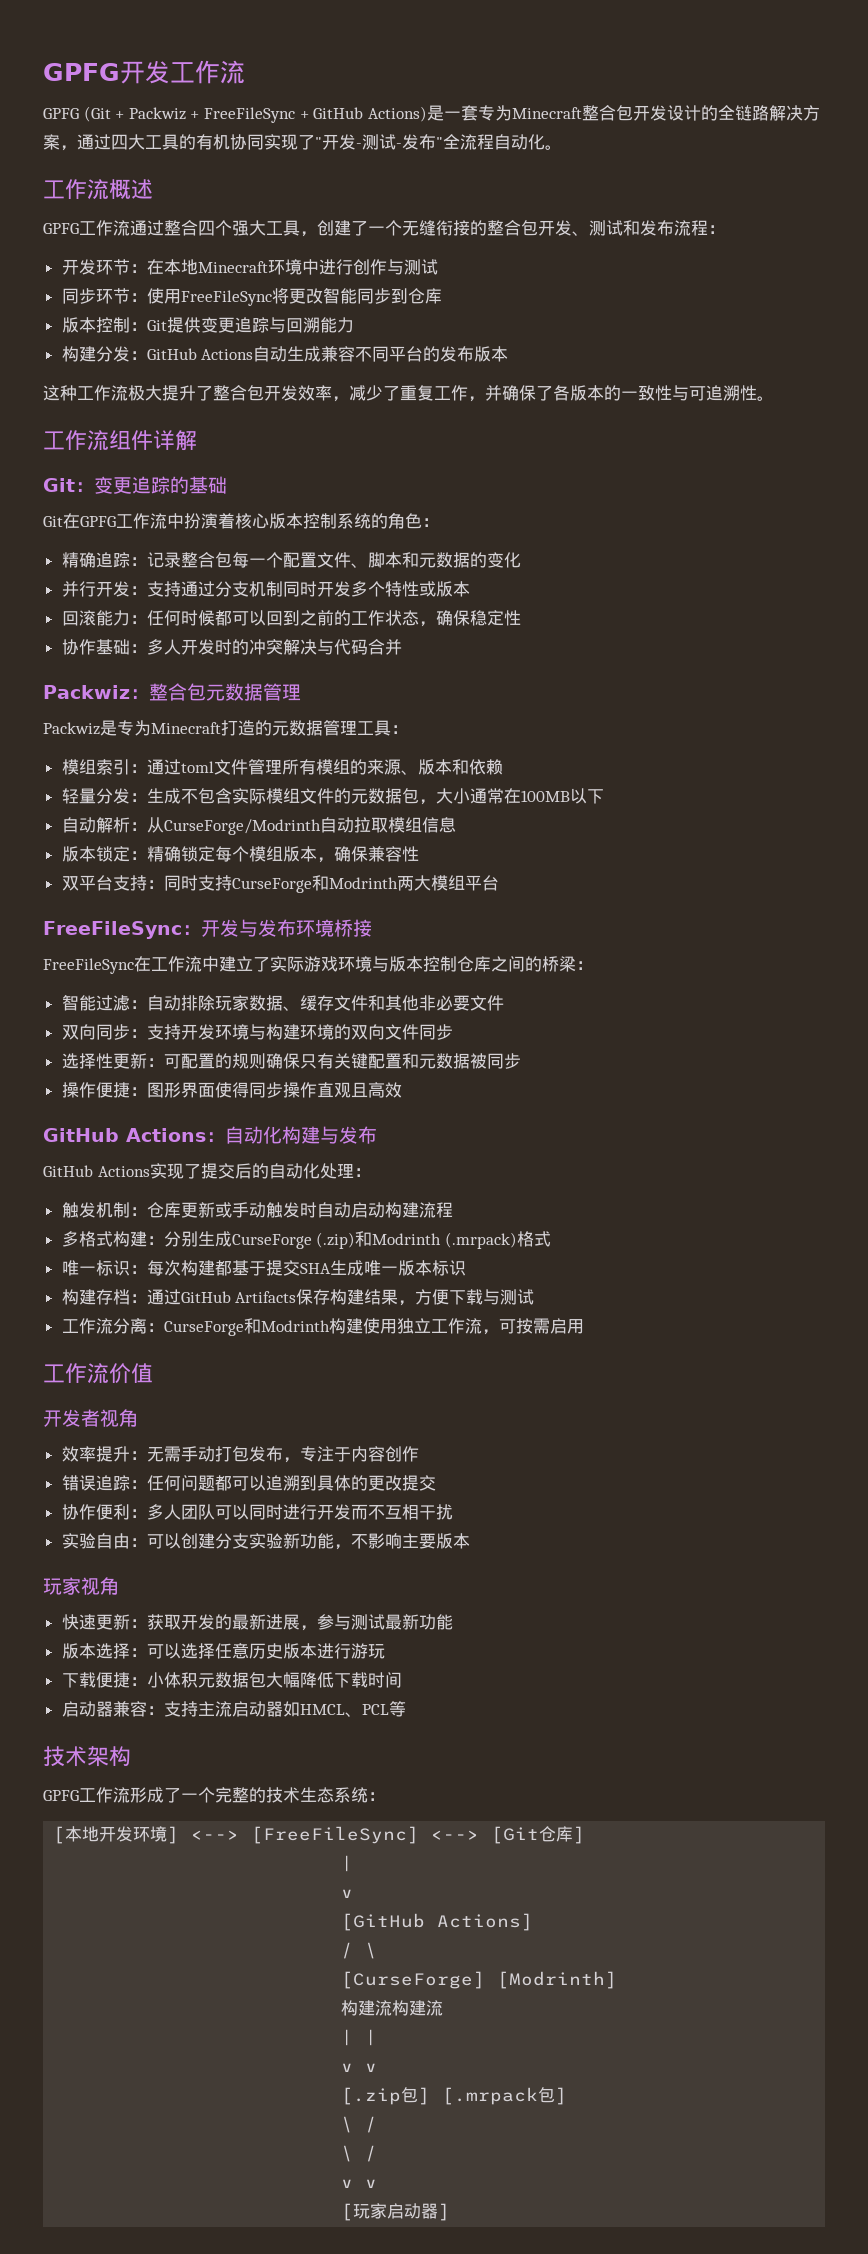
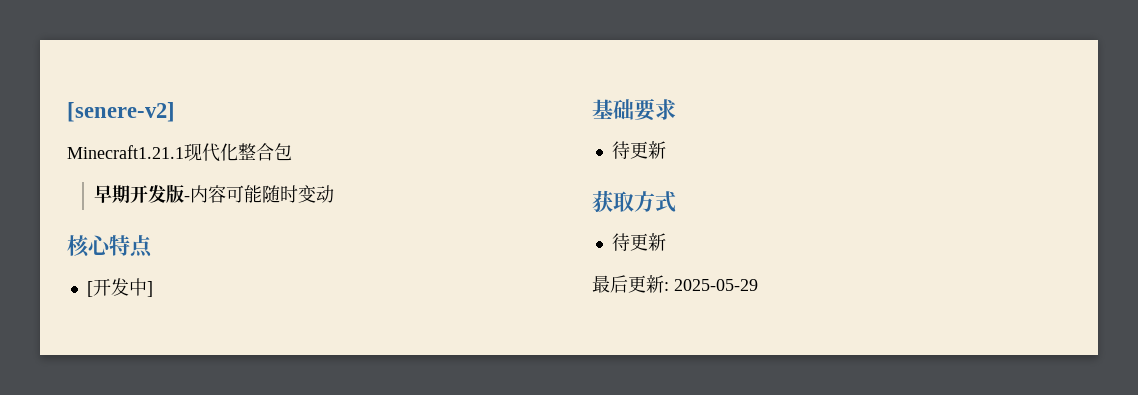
- GPFG开发工作流
- GPFG (Git + Packwiz + FreeFileSync + GitHub Actions)是一套专为Minecraft整合包开发设计的全链路解决方案，通过四大工具的有机协同实现了"开发-测试-发布"全流程自动化。
- 工作流概述
- GPFG工作流通过整合四个强大工具，创建了一个无缝衔接的整合包开发、测试和发布流程：
- 开发环节：在本地Minecraft环境中进行创作与测试
- 同步环节：使用FreeFileSync将更改智能同步到仓库
- 版本控制：Git提供变更追踪与回溯能力
- 构建分发：GitHub Actions自动生成兼容不同平台的发布版本
- 这种工作流极大提升了整合包开发效率，减少了重复工作，并确保了各版本的一致性与可追溯性。
- 工作流组件详解
- Git：变更追踪的基础
- Git在GPFG工作流中扮演着核心版本控制系统的角色：
- 精确追踪：记录整合包每一个配置文件、脚本和元数据的变化
- 并行开发：支持通过分支机制同时开发多个特性或版本
- 回滚能力：任何时候都可以回到之前的工作状态，确保稳定性
- 协作基础：多人开发时的冲突解决与代码合并
- Packwiz：整合包元数据管理
- Packwiz是专为Minecraft打造的元数据管理工具：
- 模组索引：通过toml文件管理所有模组的来源、版本和依赖
- 轻量分发：生成不包含实际模组文件的元数据包，大小通常在100MB以下
- 自动解析：从CurseForge/Modrinth自动拉取模组信息
- 版本锁定：精确锁定每个模组版本，确保兼容性
- 双平台支持：同时支持CurseForge和Modrinth两大模组平台
- FreeFileSync：开发与发布环境桥接
- FreeFileSync在工作流中建立了实际游戏环境与版本控制仓库之间的桥梁：
- 智能过滤：自动排除玩家数据、缓存文件和其他非必要文件
- 双向同步：支持开发环境与构建环境的双向文件同步
- 选择性更新：可配置的规则确保只有关键配置和元数据被同步
- 操作便捷：图形界面使得同步操作直观且高效
- GitHub Actions：自动化构建与发布
- GitHub Actions实现了提交后的自动化处理：
- 触发机制：仓库更新或手动触发时自动启动构建流程
- 多格式构建：分别生成CurseForge (.zip)和Modrinth (.mrpack)格式
- 唯一标识：每次构建都基于提交SHA生成唯一版本标识
- 构建存档：通过GitHub Artifacts保存构建结果，方便下载与测试
- 工作流分离：CurseForge和Modrinth构建使用独立工作流，可按需启用
- 工作流价值
- 开发者视角
- 效率提升：无需手动打包发布，专注于内容创作
- 错误追踪：任何问题都可以追溯到具体的更改提交
- 协作便利：多人团队可以同时进行开发而不互相干扰
- 实验自由：可以创建分支实验新功能，不影响主要版本
- 玩家视角
- 快速更新：获取开发的最新进展，参与测试最新功能
- 版本选择：可以选择任意历史版本进行游玩
- 下载便捷：小体积元数据包大幅降低下载时间
- 启动器兼容：支持主流启动器如HMCL、PCL等
- 技术架构
- GPFG工作流形成了一个完整的技术生态系统：
- [本地开发环境] <--> [FreeFileSync] <--> [Git仓库]
- |
- v
- [GitHub Actions]
- / \
- [CurseForge] [Modrinth]
- 构建流构建流
- | |
- v v
- [.zip包] [.mrpack包]
- \ /
- \ /
- v v
- [玩家启动器]
+ [senere-v2]
+ Minecraft1.21.1现代化整合包
+ 早期开发版-内容可能随时变动
+ 核心特点
+ [开发中]
+ 基础要求
+ 待更新
+ 获取方式
+ 待更新
+ 最后更新: 2025-05-29

